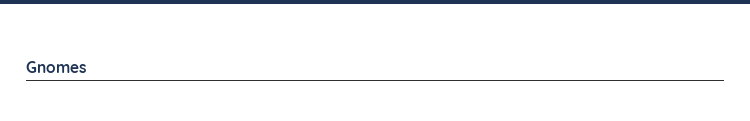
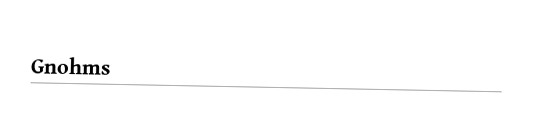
- Gnomes
+ Gnohms

